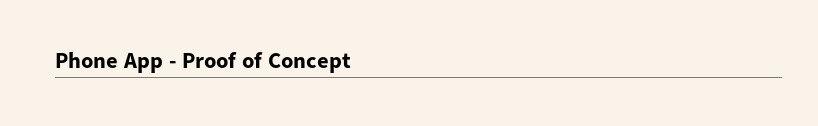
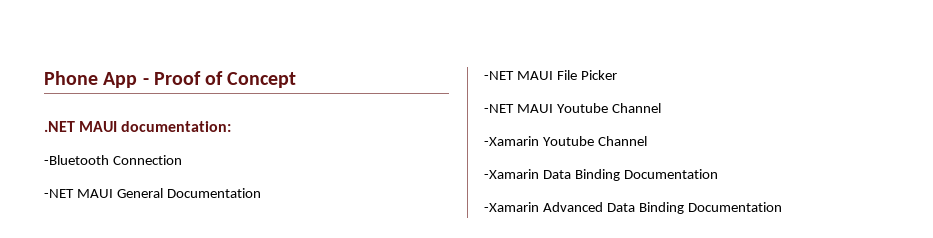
+ .NET MAUI documentation:
+ -Bluetooth Connection
+ -NET MAUI General Documentation
+ -NET MAUI File Picker
+ -NET MAUI Youtube Channel
+ -Xamarin Youtube Channel
+ -Xamarin Data Binding Documentation
+ -Xamarin Advanced Data Binding Documentation

